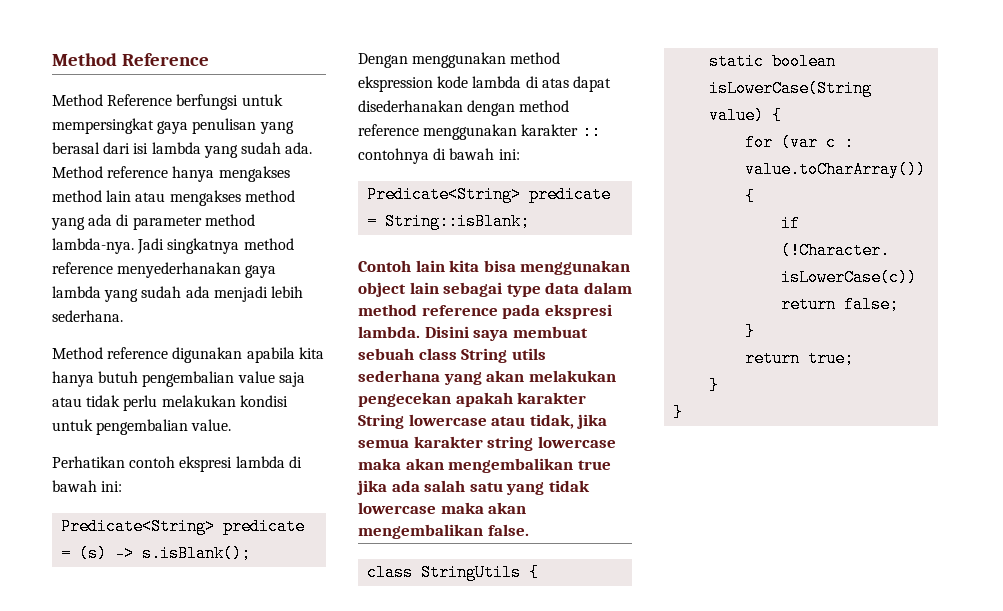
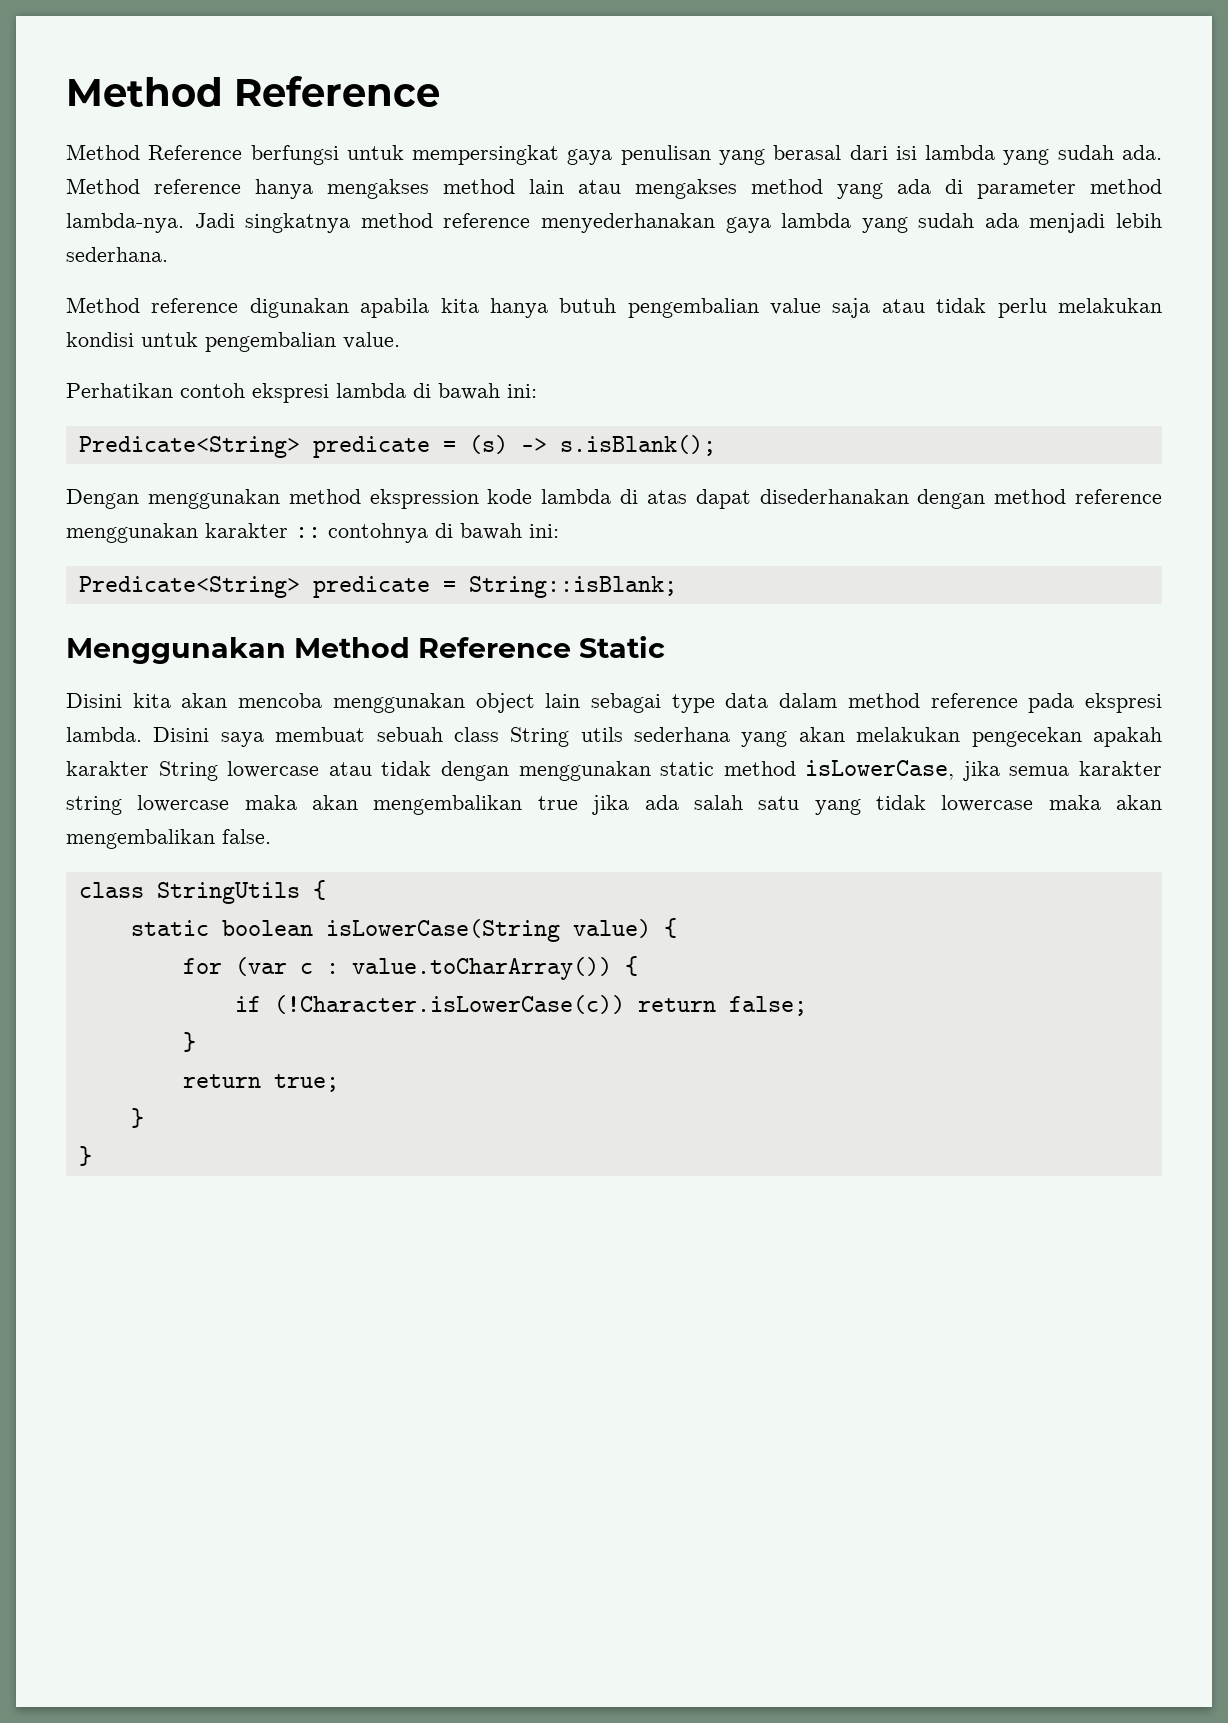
- Contoh lain kita bisa menggunakan object lain sebagai type data dalam method reference pada ekspresi lambda.
+ Menggunakan Method Reference Static
+ Disini kita akan mencoba menggunakan object lain sebagai type data dalam method reference pada ekspresi lambda.
- Disini saya membuat sebuah class String utils sederhana yang akan melakukan pengecekan apakah karakter String lowercase atau tidak, jika semua karakter string lowercase maka akan mengembalikan true jika ada salah satu yang tidak lowercase maka akan mengembalikan false.
+ Disini saya membuat sebuah class String utils sederhana yang akan melakukan pengecekan apakah karakter String lowercase atau tidak dengan menggunakan static method isLowerCase, jika semua karakter string lowercase maka akan mengembalikan true jika ada salah satu yang tidak lowercase maka akan mengembalikan false.

